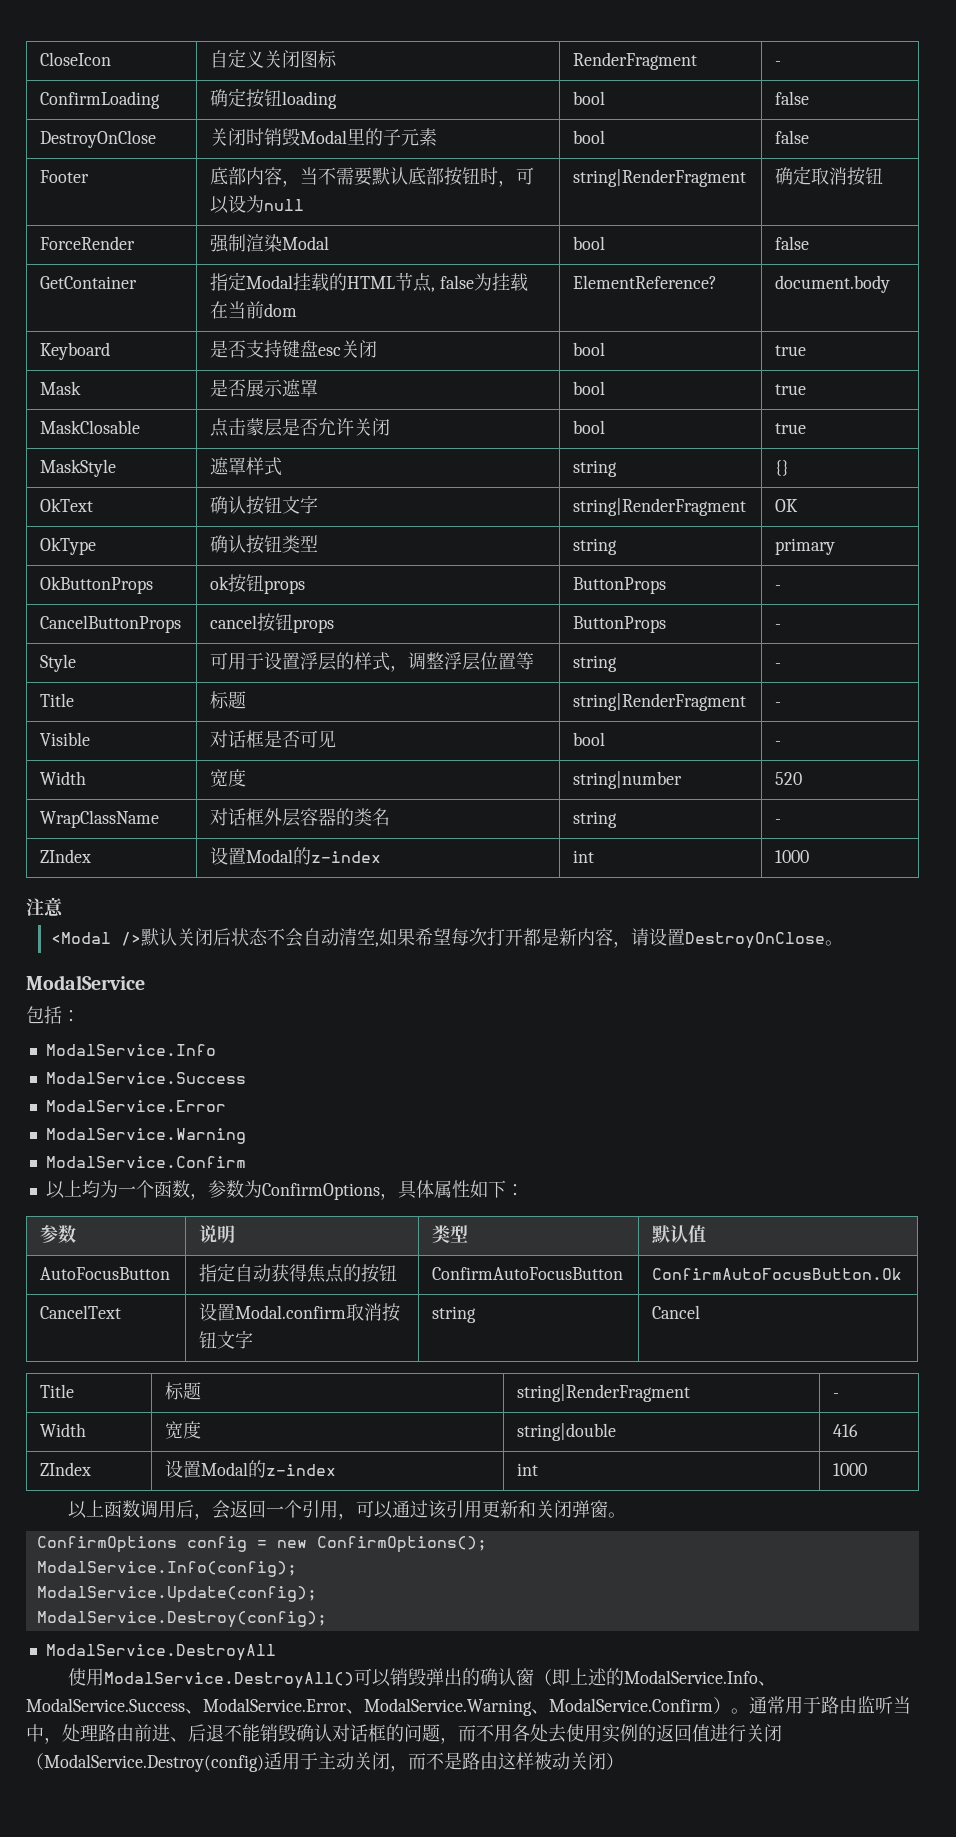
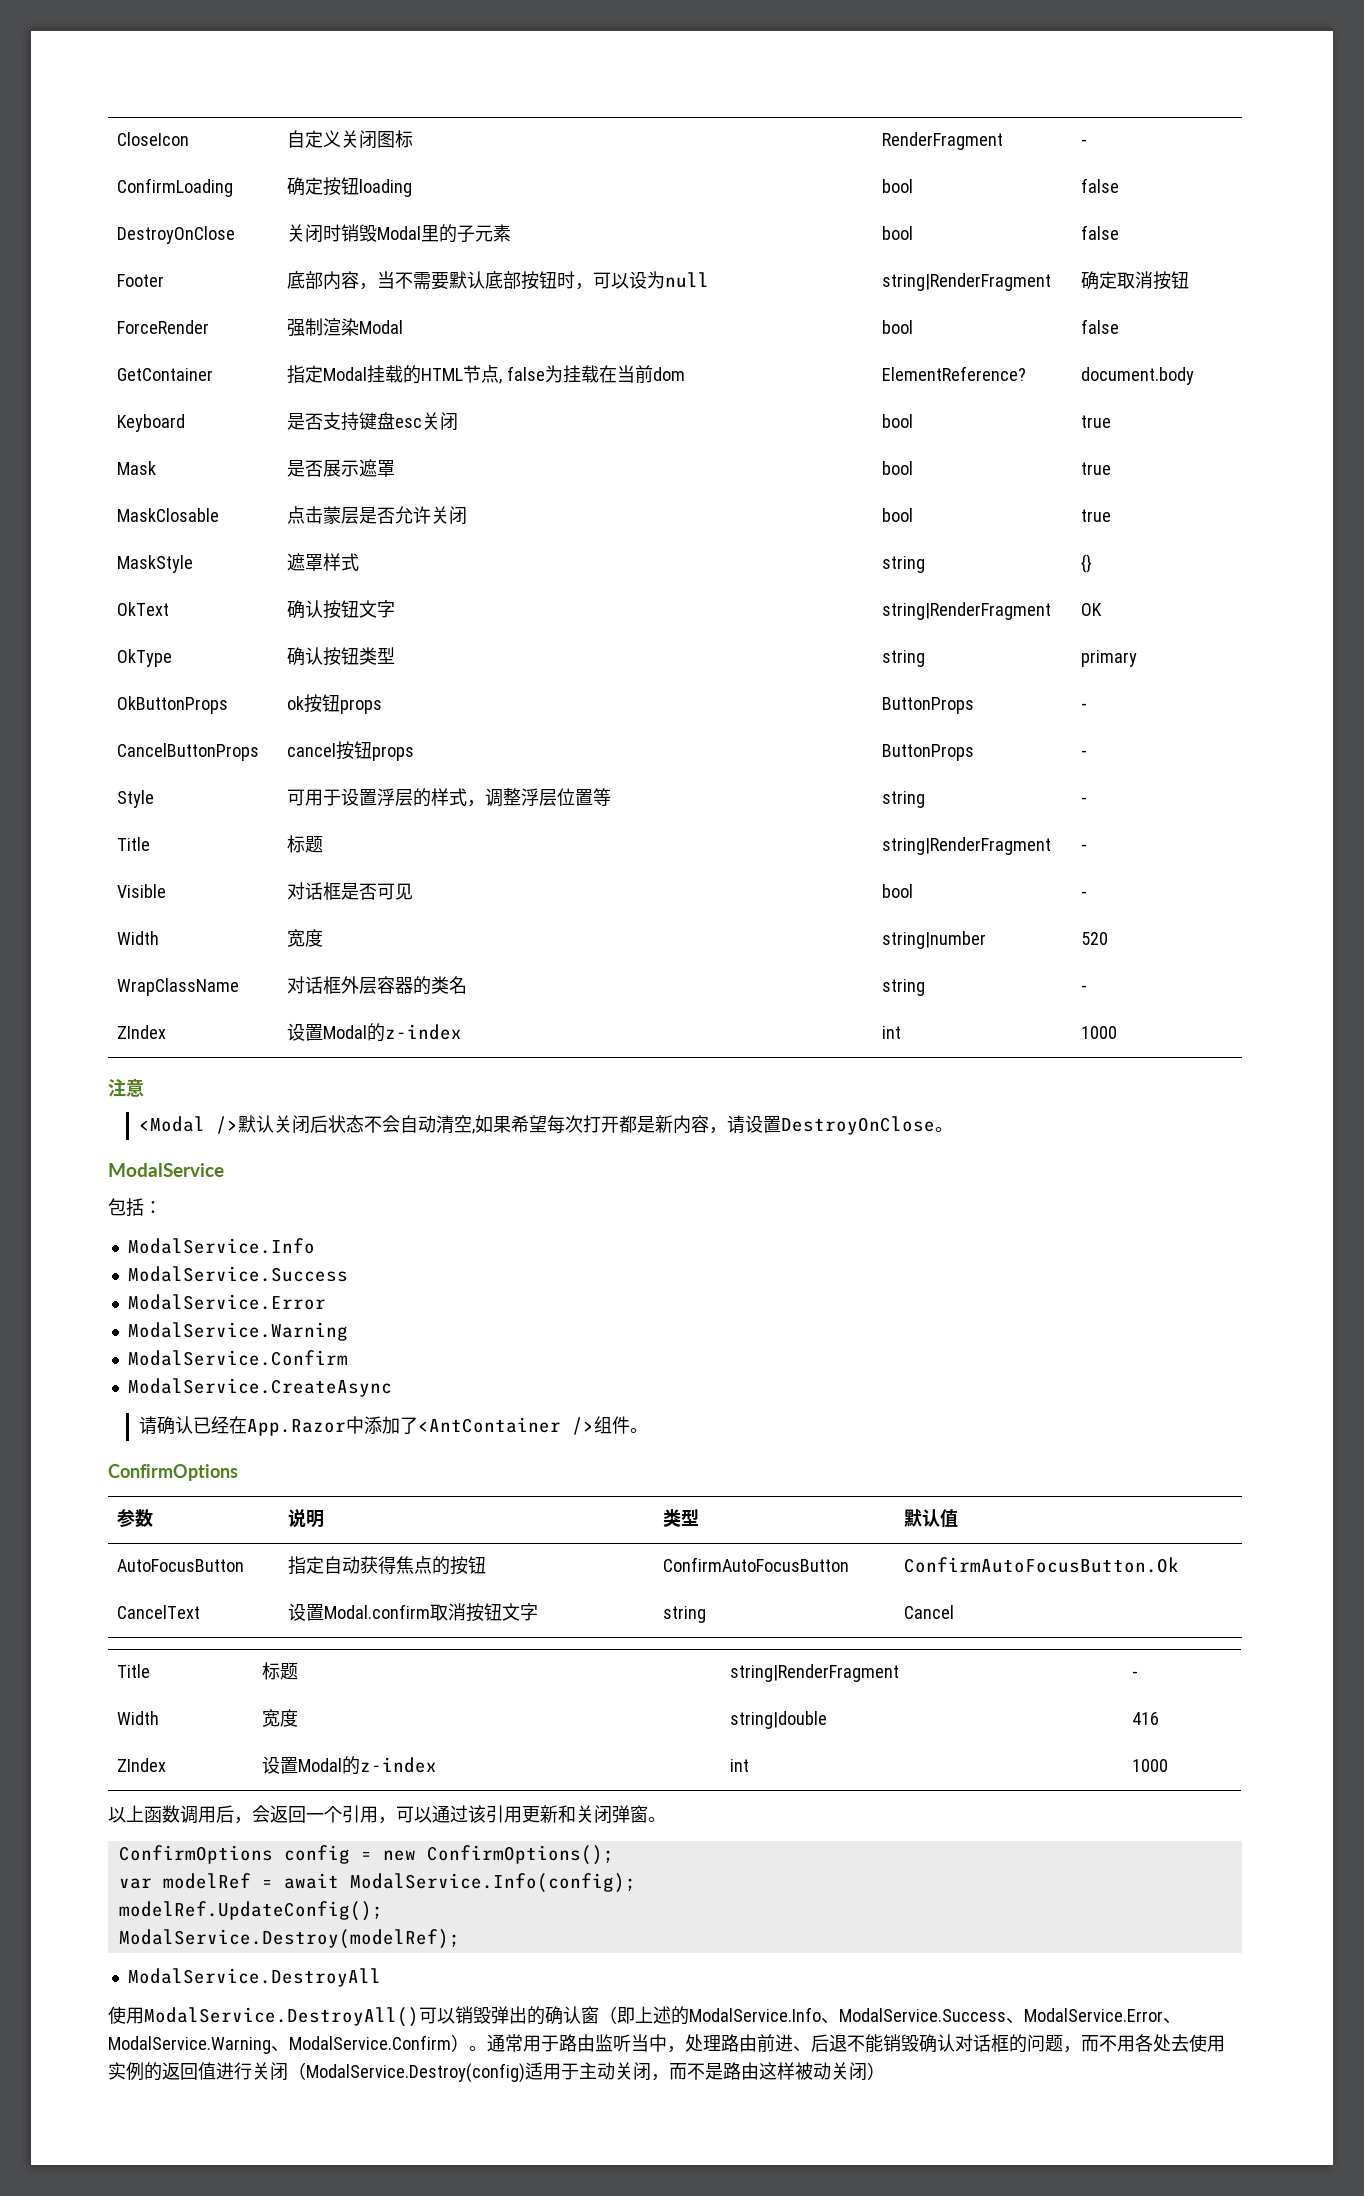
- 以上均为一个函数，参数为ConfirmOptions，具体属性如下：
+ ModalService.CreateAsync
+ 请确认已经在App.Razor中添加了<AntContainer />组件。
+ ConfirmOptions
- ModalService.Info(config);
+ var modelRef = await ModalService.Info(config);
- ModalService.Update(config);
- ModalService.Destroy(config);
+ modelRef.UpdateConfig();
+ ModalService.Destroy(modelRef);

